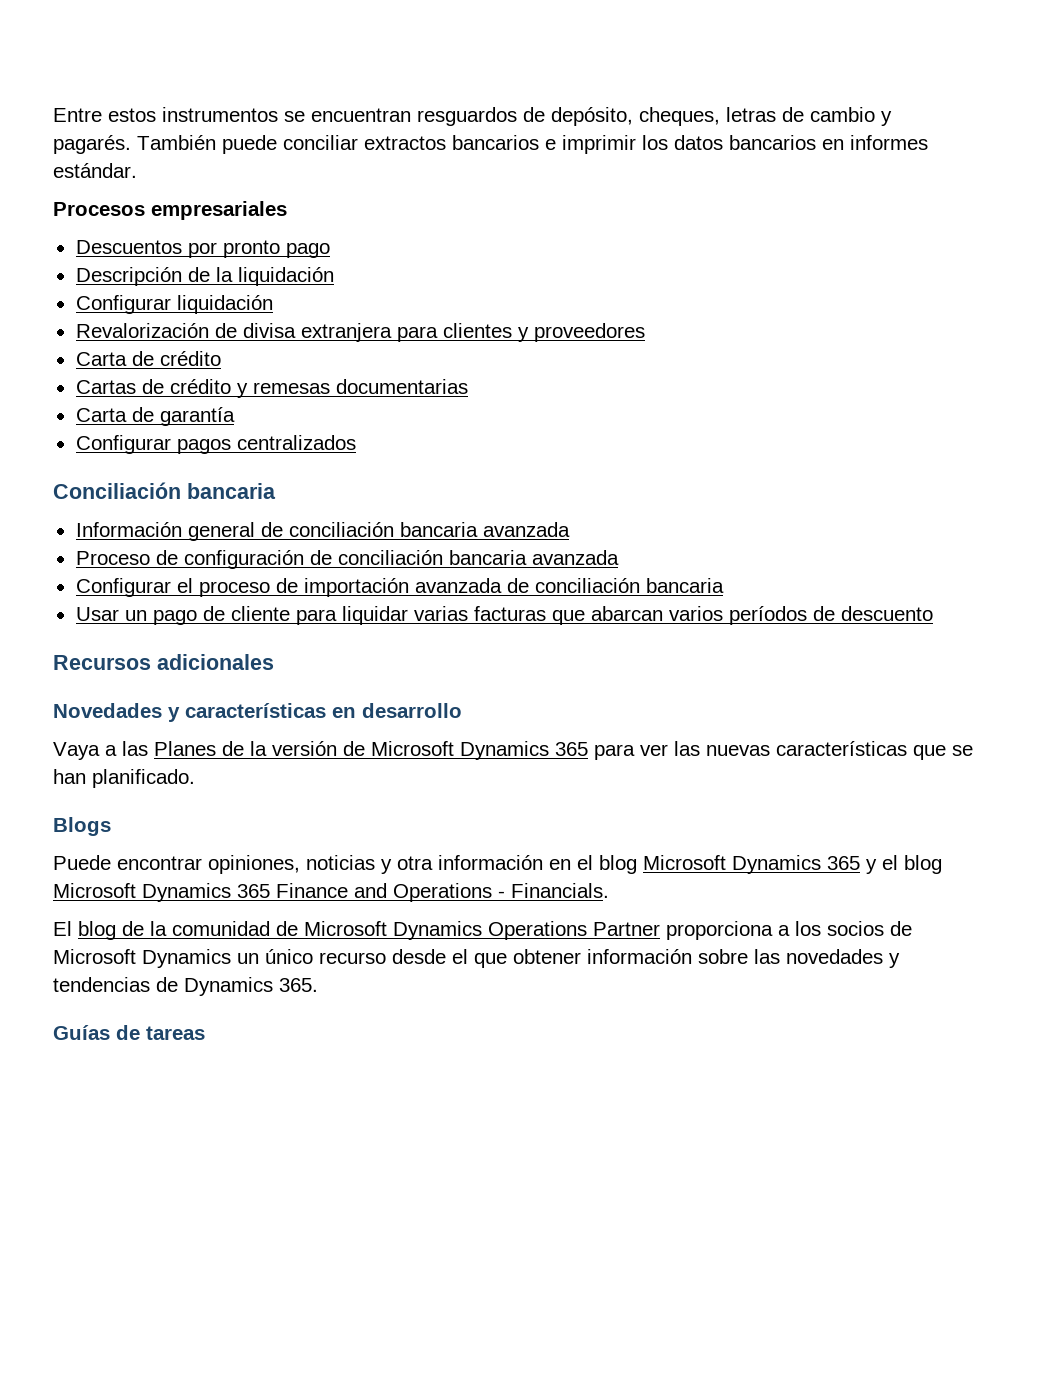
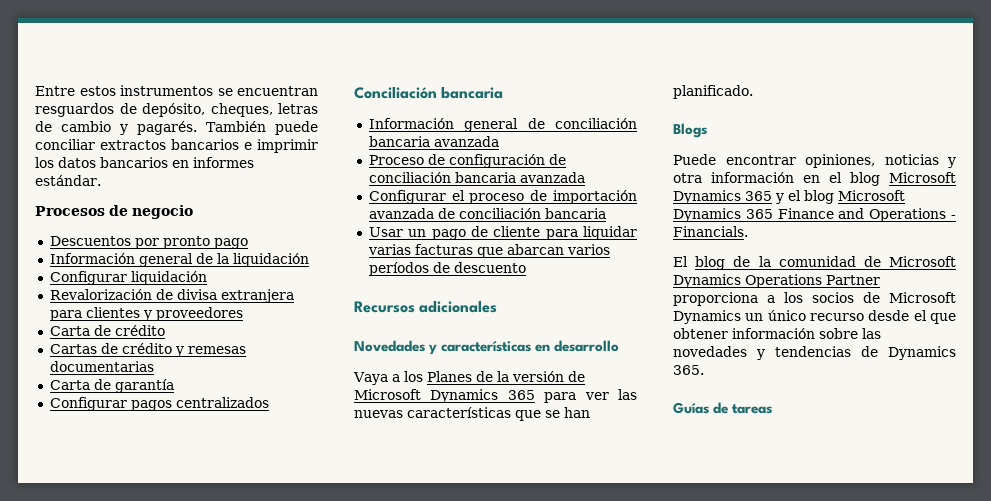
- Procesos empresariales
+ Procesos de negocio
- Descripción de la liquidación
+ Información general de la liquidación
- Vaya a las Planes de la versión de Microsoft Dynamics 365 para ver las nuevas características que se han planificado.
+ Vaya a los Planes de la versión de Microsoft Dynamics 365 para ver las nuevas características que se han planificado.

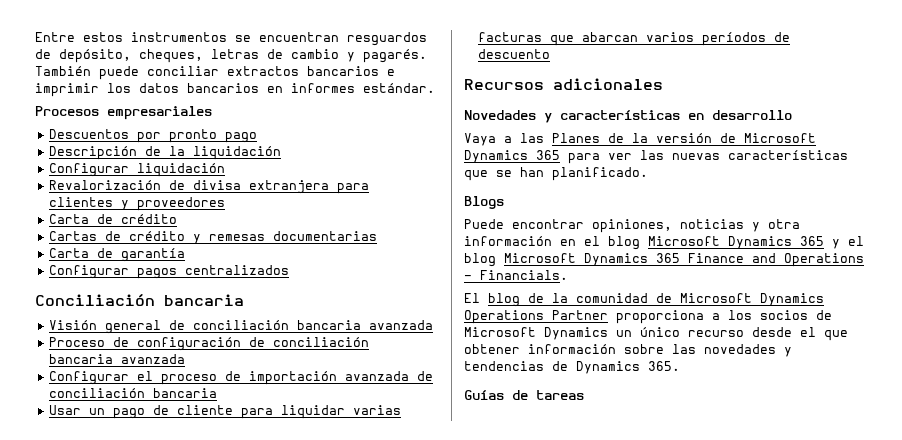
- Procesos de negocio
+ Procesos empresariales
- Información general de la liquidación
+ Descripción de la liquidación
- Información general de conciliación bancaria avanzada
+ Visión general de conciliación bancaria avanzada
- Vaya a los Planes de la versión de Microsoft Dynamics 365 para ver las nuevas características que se han planificado.
+ Vaya a las Planes de la versión de Microsoft Dynamics 365 para ver las nuevas características que se han planificado.

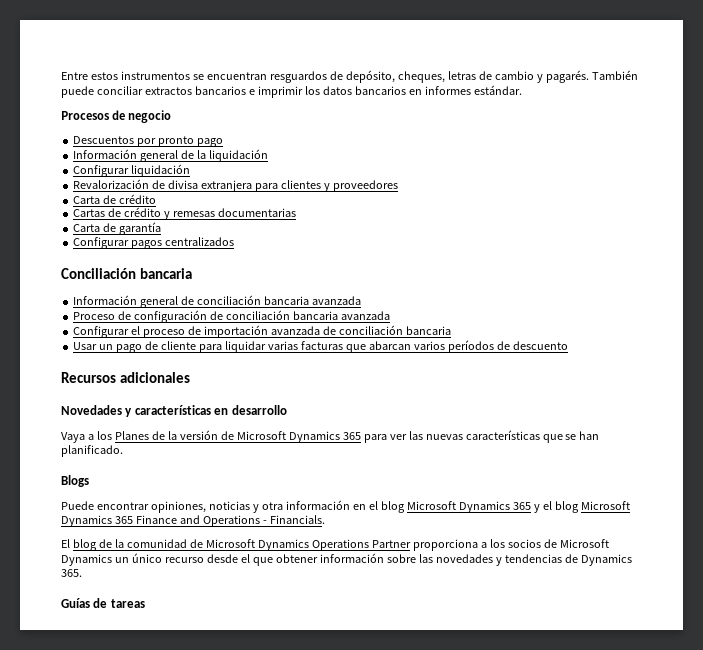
- Procesos empresariales
+ Procesos de negocio
- Descripción de la liquidación
+ Información general de la liquidación
- Visión general de conciliación bancaria avanzada
+ Información general de conciliación bancaria avanzada
- Vaya a las Planes de la versión de Microsoft Dynamics 365 para ver las nuevas características que se han planificado.
+ Vaya a los Planes de la versión de Microsoft Dynamics 365 para ver las nuevas características que se han planificado.

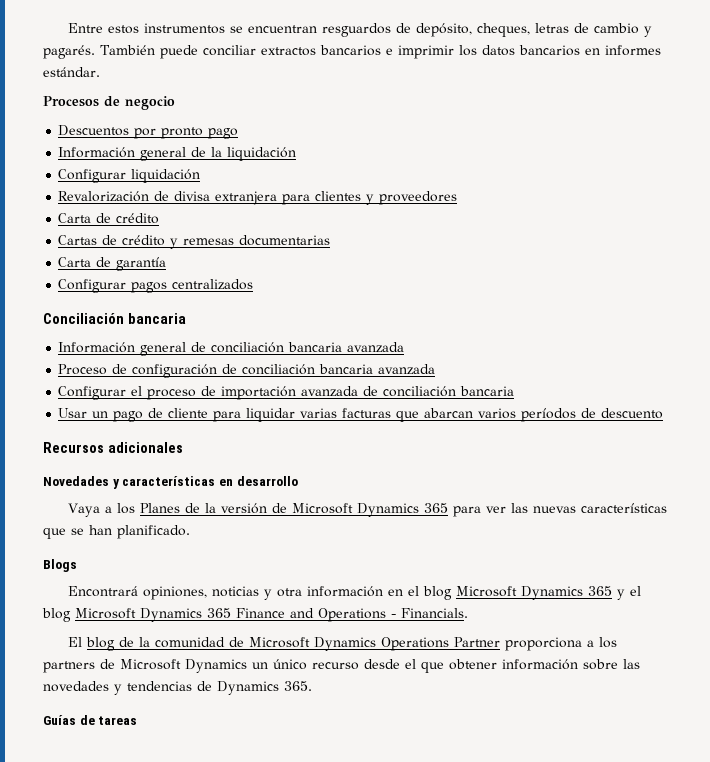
- Puede encontrar opiniones, noticias y otra información en el blog Microsoft Dynamics 365 y el blog Microsoft Dynamics 365 Finance and Operations - Financials.
+ Encontrará opiniones, noticias y otra información en el blog Microsoft Dynamics 365 y el blog Microsoft Dynamics 365 Finance and Operations - Financials.
- El blog de la comunidad de Microsoft Dynamics Operations Partner proporciona a los socios de Microsoft Dynamics un único recurso desde el que obtener información sobre las novedades y tendencias de Dynamics 365.
+ El blog de la comunidad de Microsoft Dynamics Operations Partner proporciona a los partners de Microsoft Dynamics un único recurso desde el que obtener información sobre las novedades y tendencias de Dynamics 365.

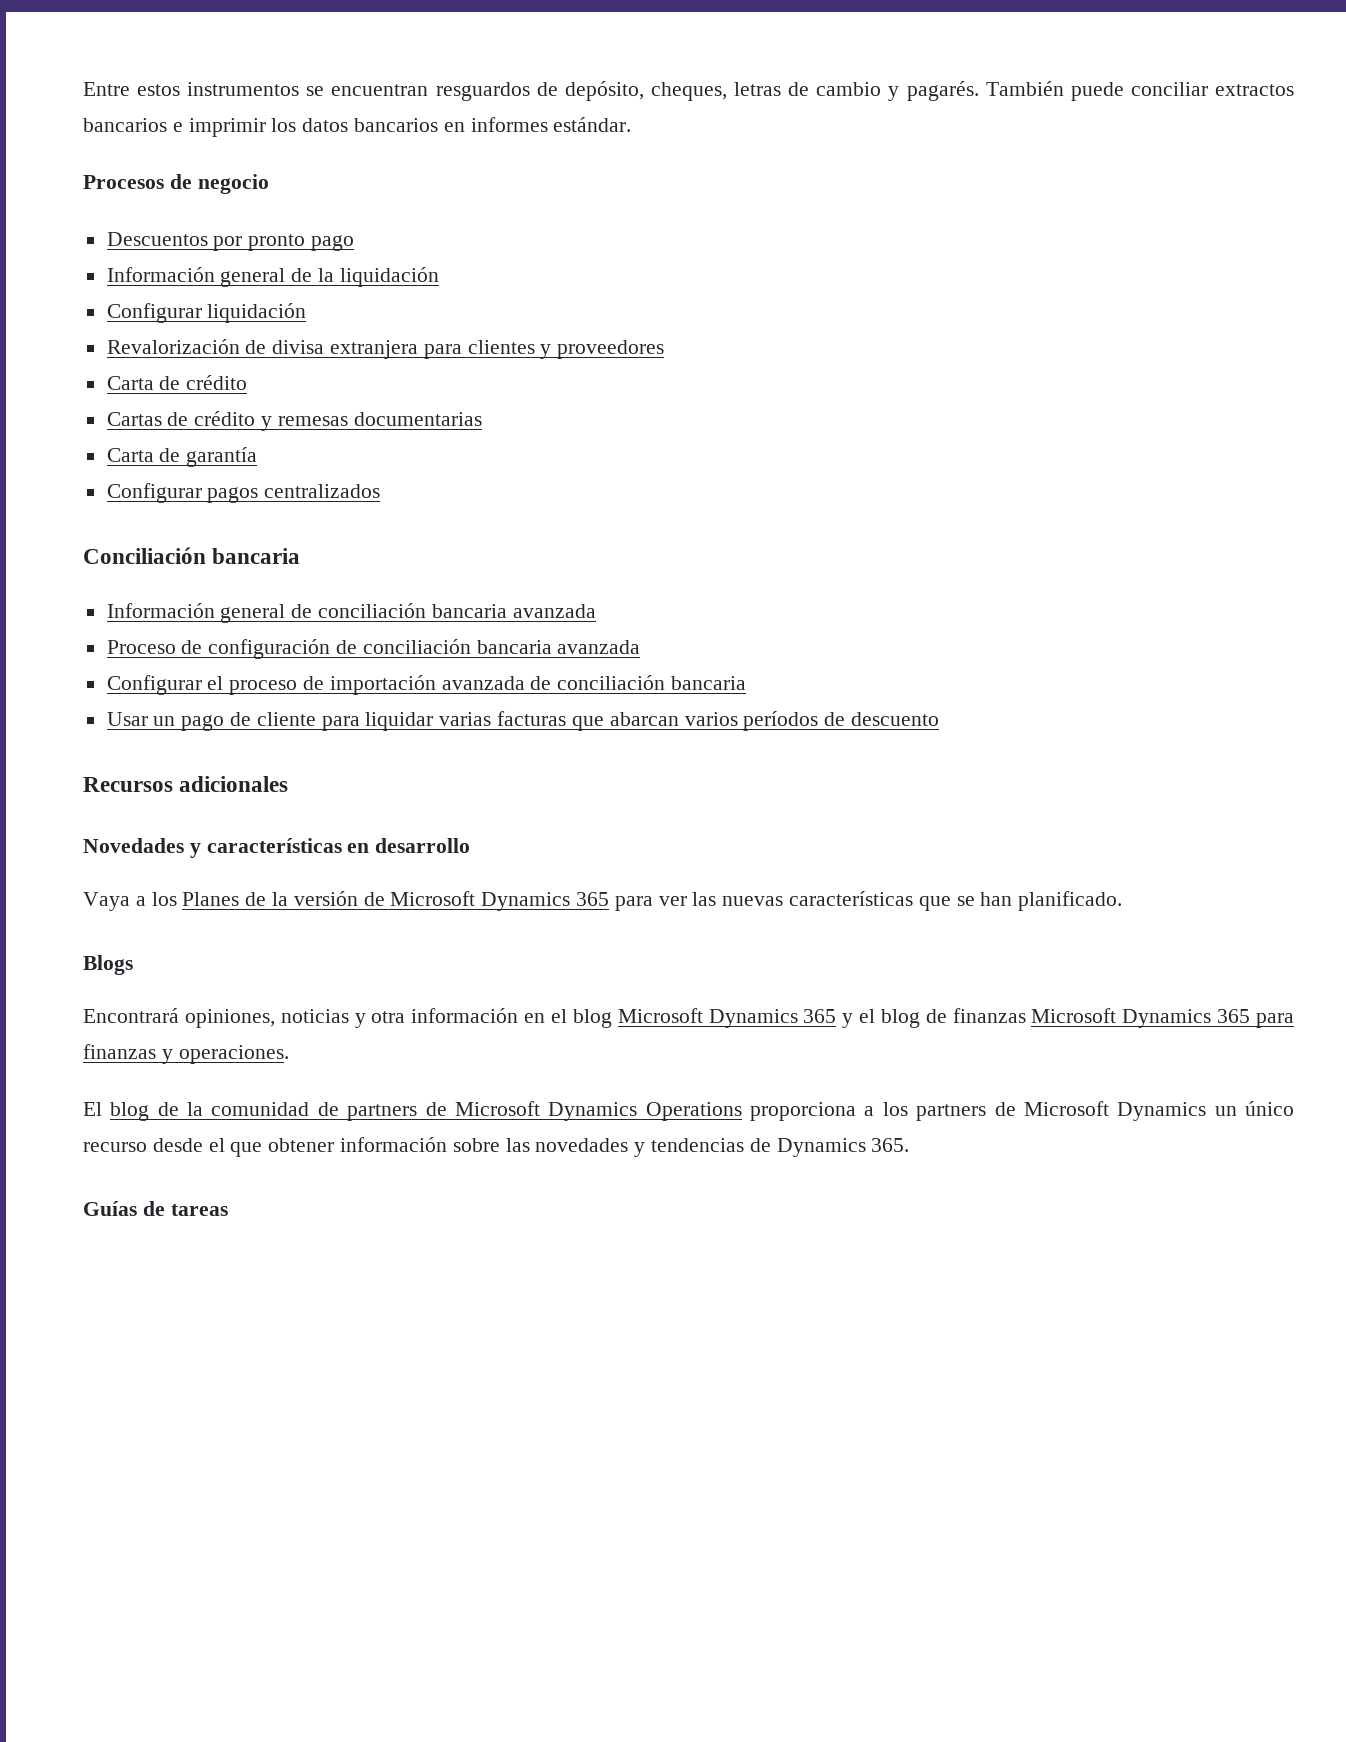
- Encontrará opiniones, noticias y otra información en el blog Microsoft Dynamics 365 y el blog Microsoft Dynamics 365 Finance and Operations - Financials.
+ Encontrará opiniones, noticias y otra información en el blog Microsoft Dynamics 365 y el blog de finanzas Microsoft Dynamics 365 para finanzas y operaciones.
- El blog de la comunidad de Microsoft Dynamics Operations Partner proporciona a los partners de Microsoft Dynamics un único recurso desde el que obtener información sobre las novedades y tendencias de Dynamics 365.
+ El blog de la comunidad de partners de Microsoft Dynamics Operations proporciona a los partners de Microsoft Dynamics un único recurso desde el que obtener información sobre las novedades y tendencias de Dynamics 365.

